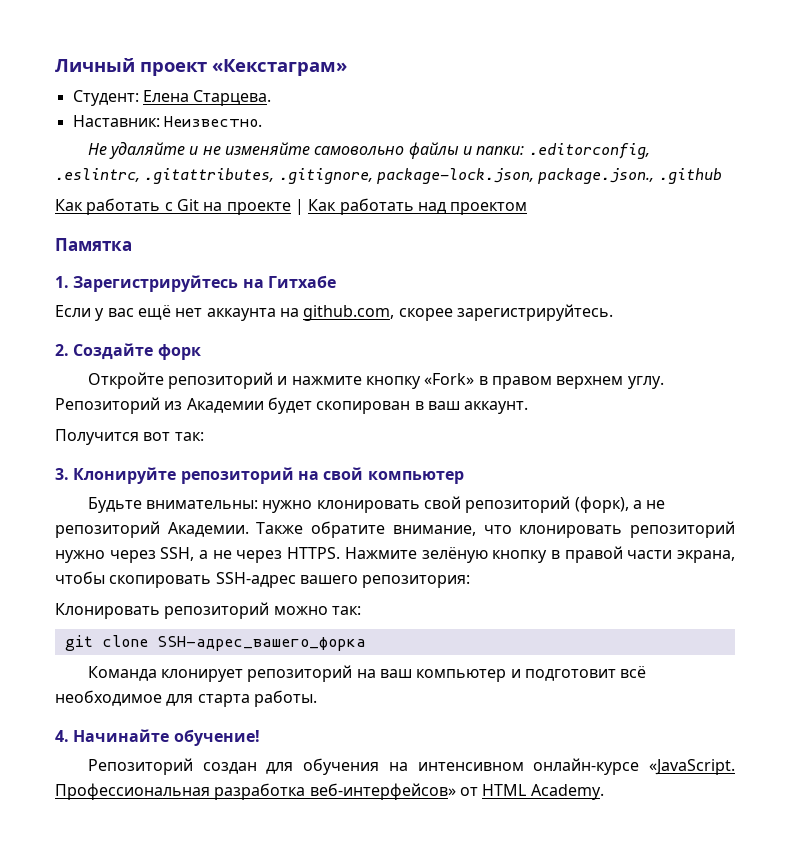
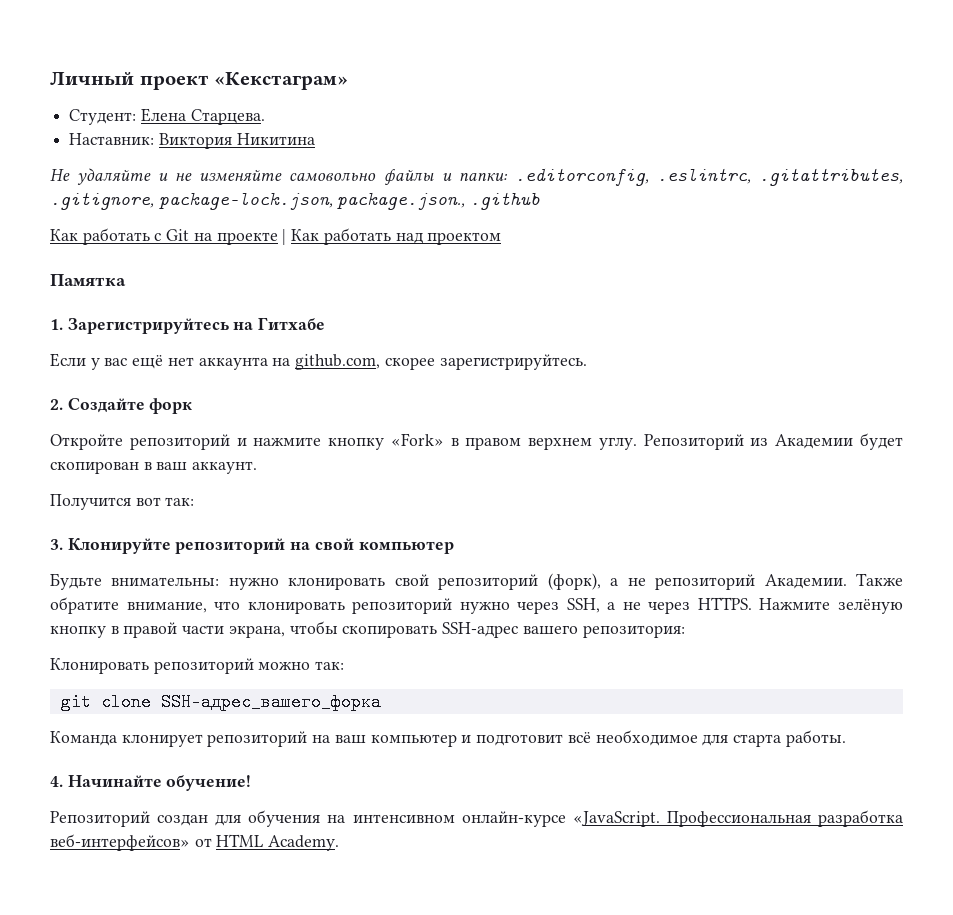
- Наставник: Неизвестно.
+ Наставник: Виктория Никитина

